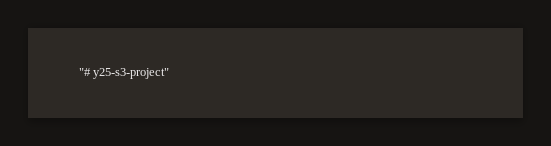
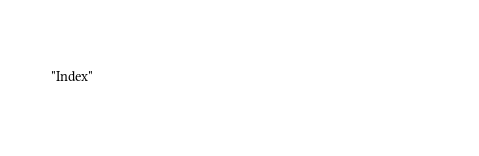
- "# y25-s3-project"
+ "Index"

